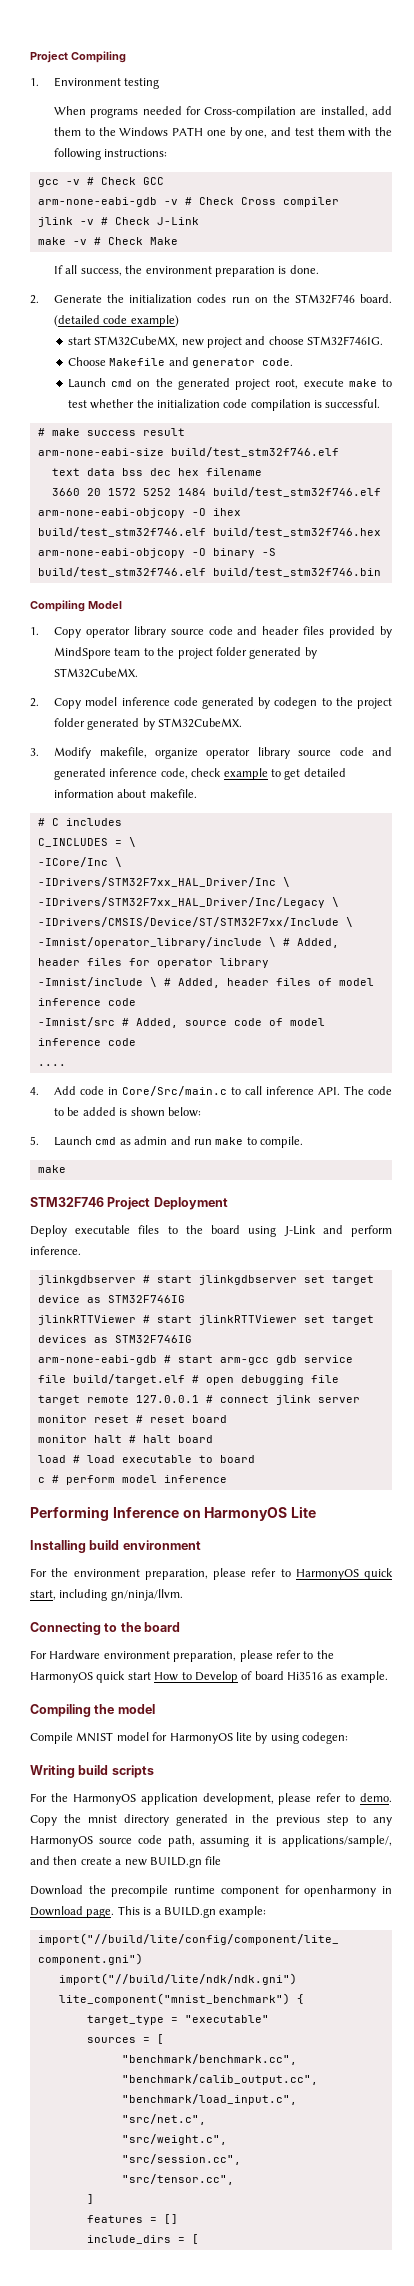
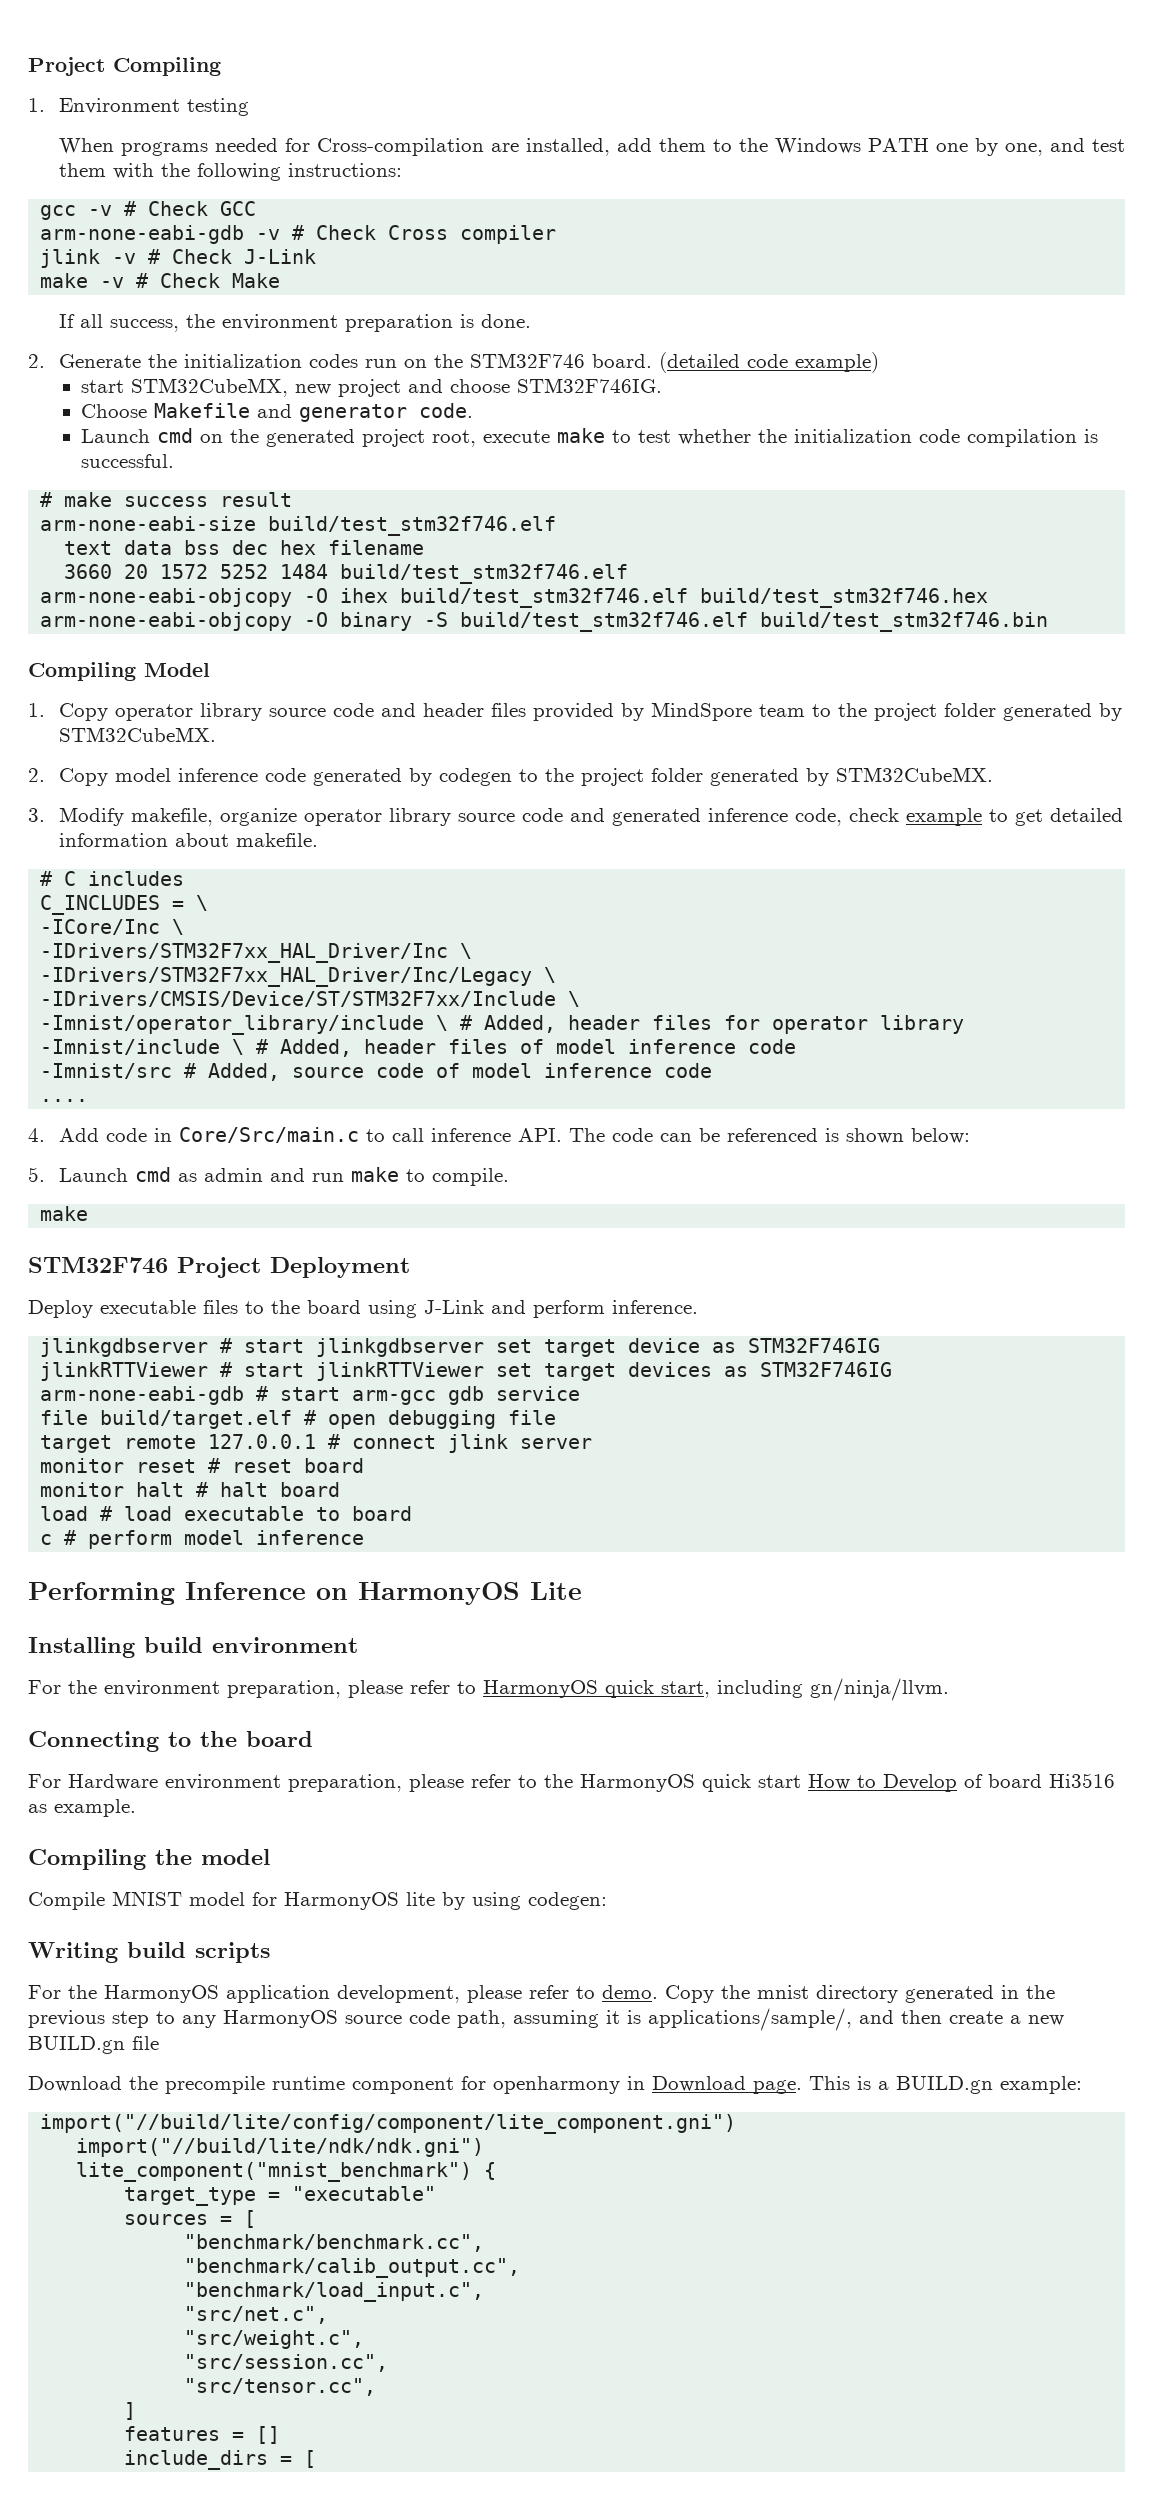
- 4. Add code in Core/Src/main.c to call inference API. The code to be added is shown below:
+ 4. Add code in Core/Src/main.c to call inference API. The code can be referenced is shown below:

